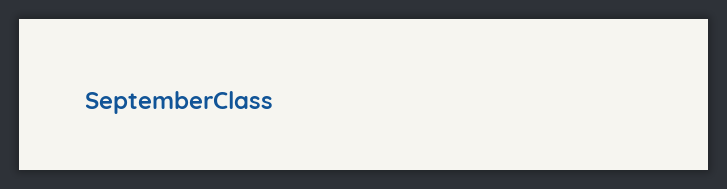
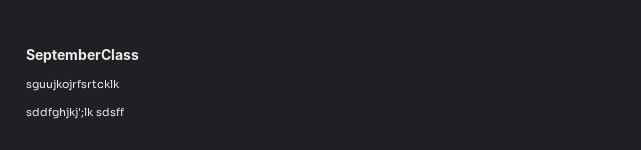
+ sguujkojrfsrtcklk
+ sddfghjkj';lk sdsff

